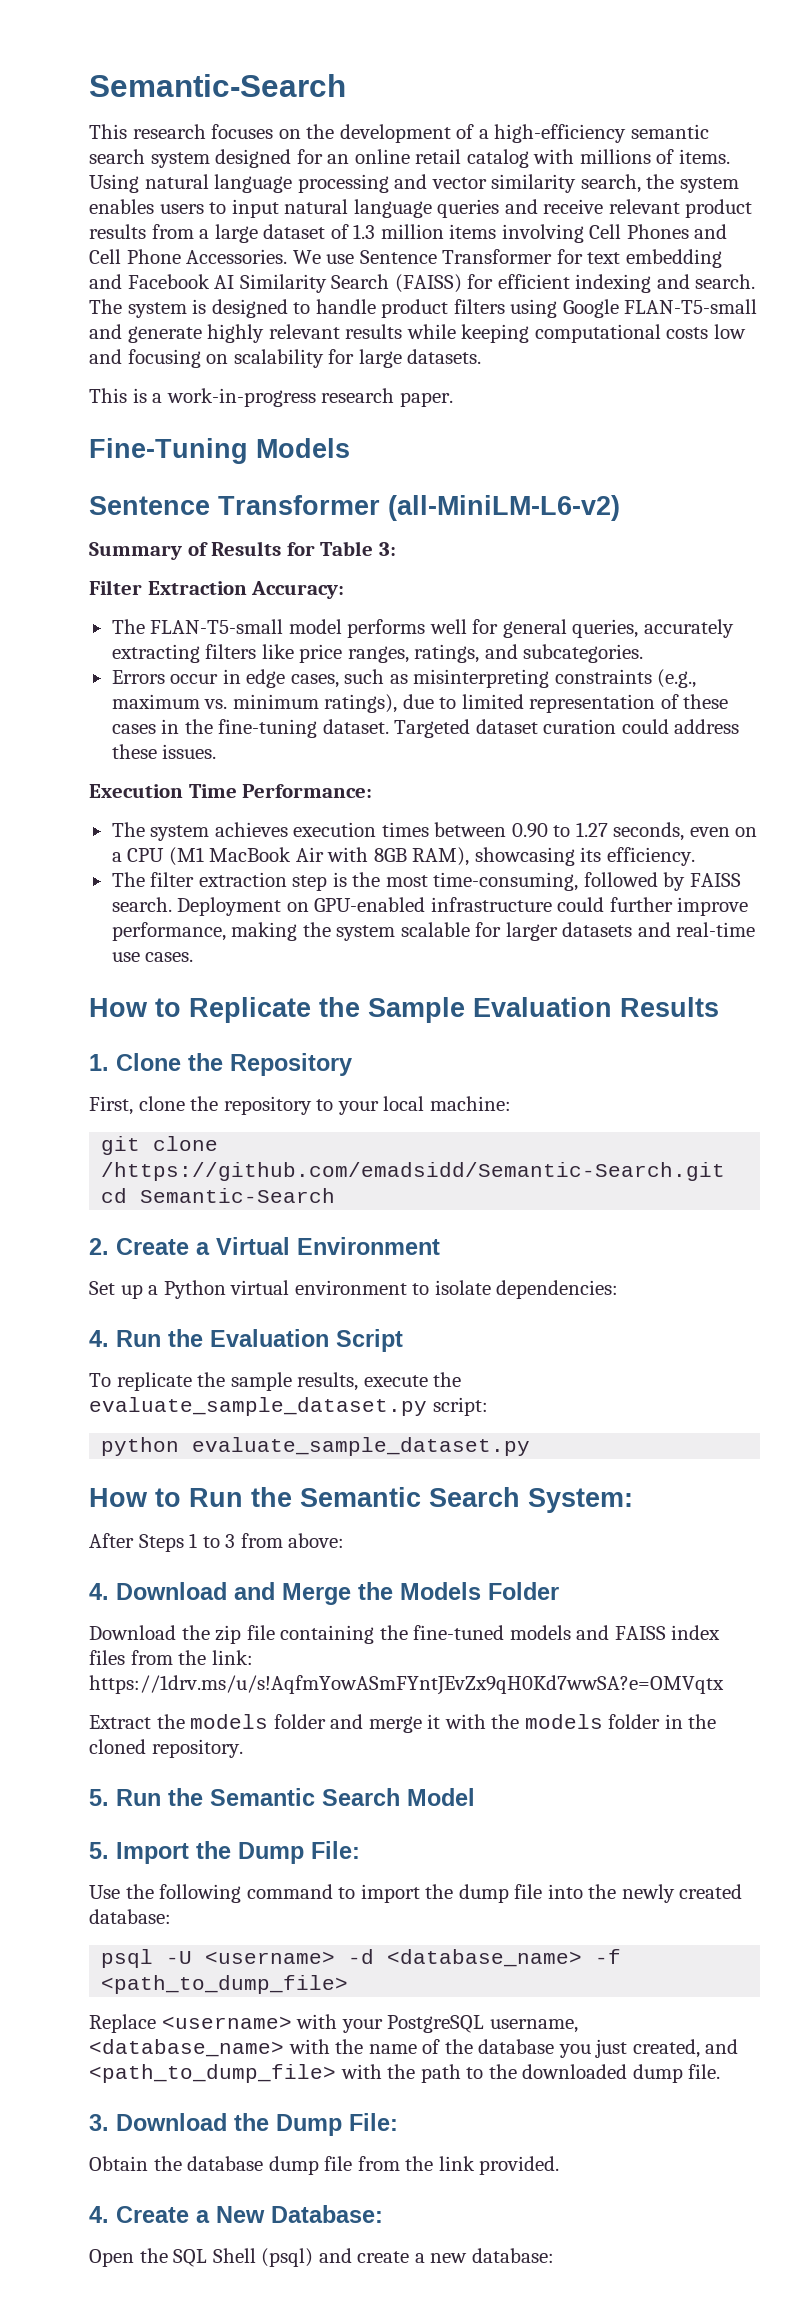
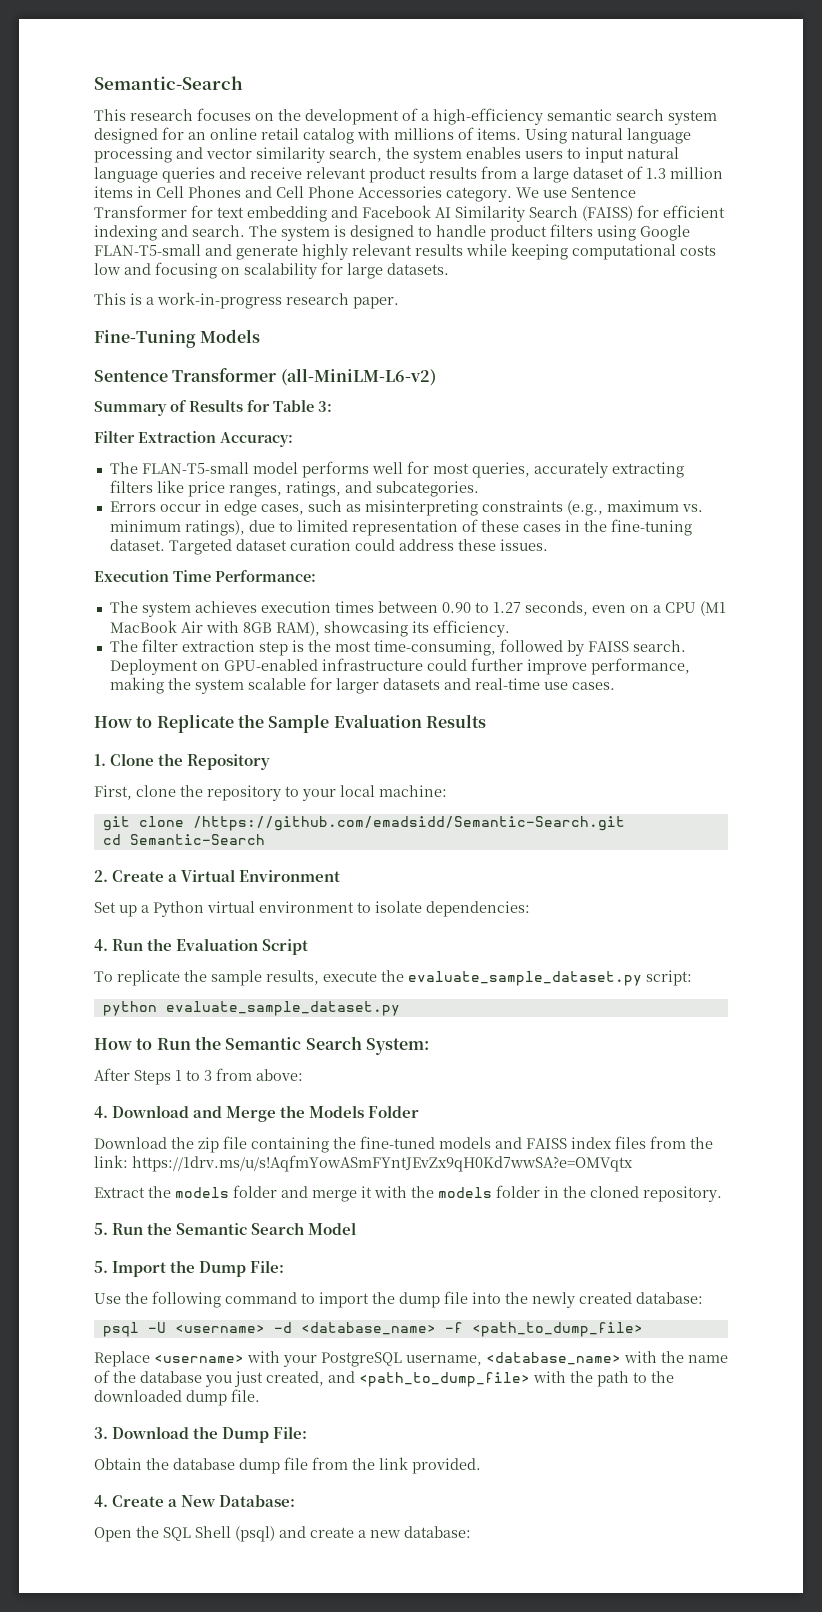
- Using natural language processing and vector similarity search, the system enables users to input natural language queries and receive relevant product results from a large dataset of 1.3 million items involving Cell Phones and Cell Phone Accessories.
+ Using natural language processing and vector similarity search, the system enables users to input natural language queries and receive relevant product results from a large dataset of 1.3 million items in Cell Phones and Cell Phone Accessories category.
- The FLAN-T5-small model performs well for general queries, accurately extracting filters like price ranges, ratings, and subcategories.
+ The FLAN-T5-small model performs well for most queries, accurately extracting filters like price ranges, ratings, and subcategories.

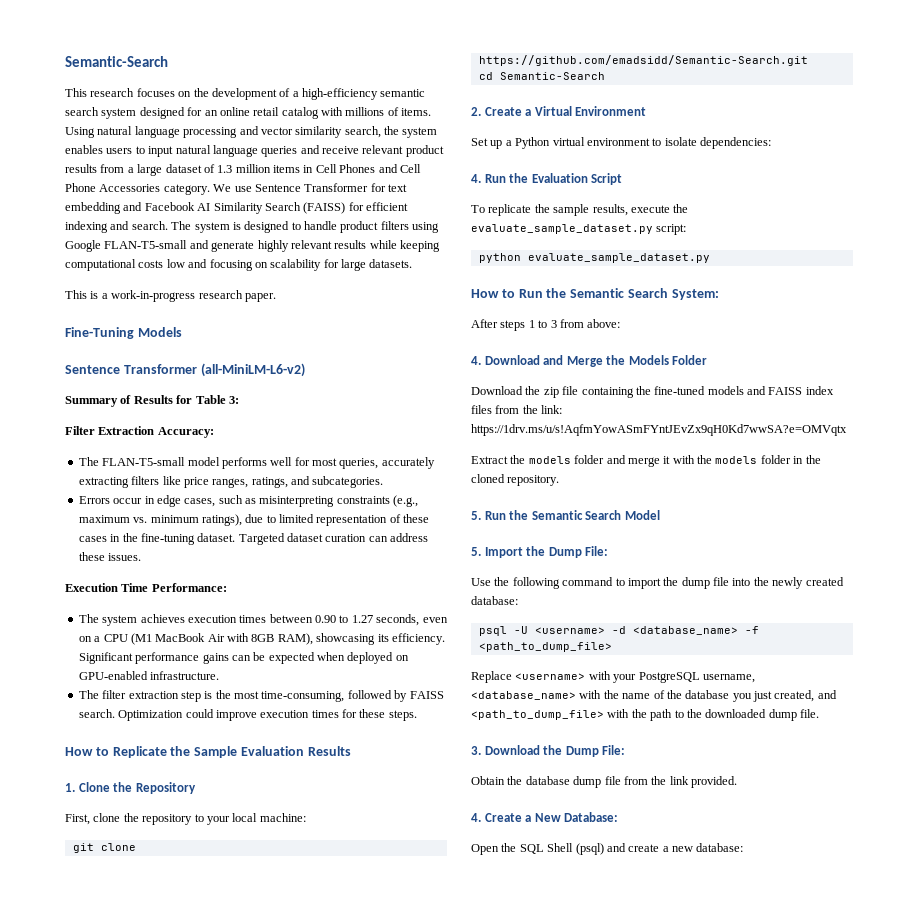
- Targeted dataset curation could address these issues.
+ Targeted dataset curation can address these issues.
+ Significant performance gains can be expected when deployed on GPU-enabled infrastructure.
- Deployment on GPU-enabled infrastructure could further improve performance, making the system scalable for larger datasets and real-time use cases.
+ Optimization could improve execution times for these steps.
- git clone /https://github.com/emadsidd/Semantic-Search.git
+ git clone https://github.com/emadsidd/Semantic-Search.git
- After Steps 1 to 3 from above:
+ After steps 1 to 3 from above:

